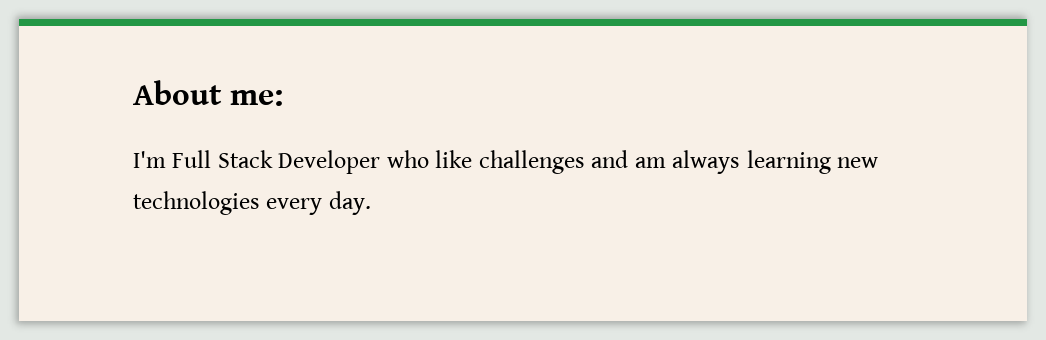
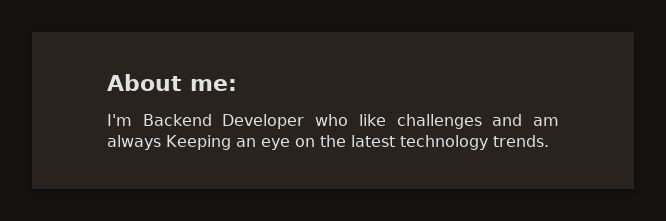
- I'm Full Stack Developer who like challenges and am always learning new technologies every day.
+ I'm Backend Developer who like challenges and am always Keeping an eye on the latest technology trends.

